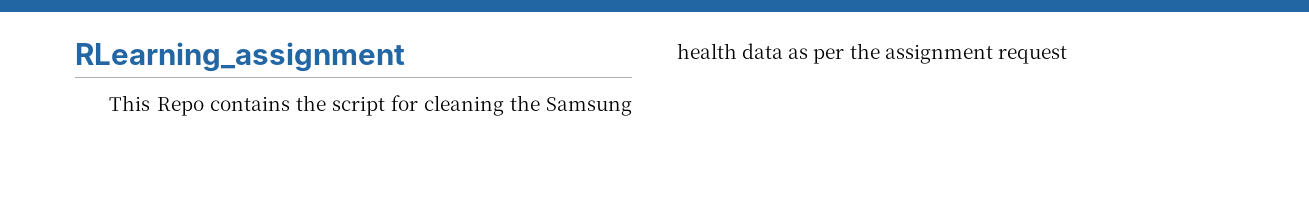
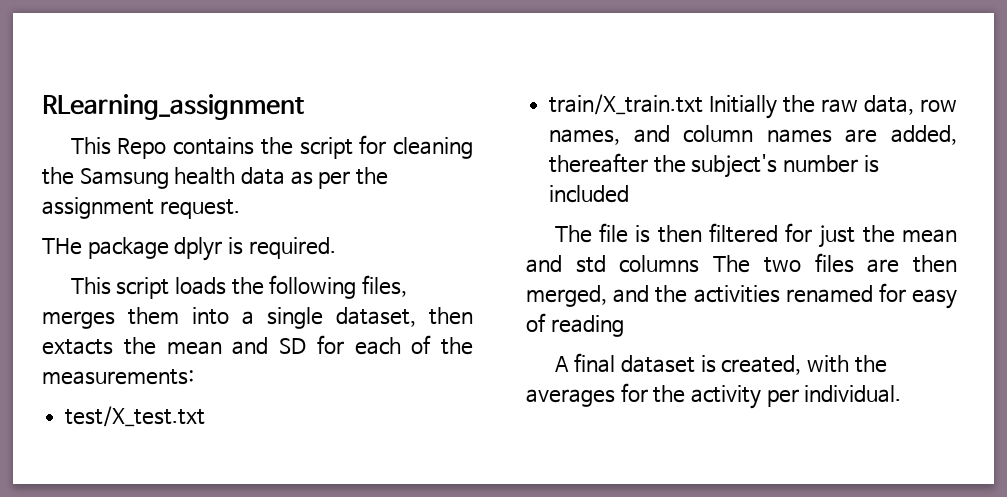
- This Repo contains the script for cleaning the Samsung health data as per the assignment request
+ This Repo contains the script for cleaning the Samsung health data as per the assignment request.
+ THe package dplyr is required.
+ This script loads the following files, merges them into a single dataset, then extacts the mean and SD for each of the measurements:
+ test/X_test.txt
+ train/X_train.txt Initially the raw data, row names, and column names are added, thereafter the subject's number is included
+ The file is then filtered for just the mean and std columns The two files are then merged, and the activities renamed for easy of reading
+ A final dataset is created, with the averages for the activity per individual.

